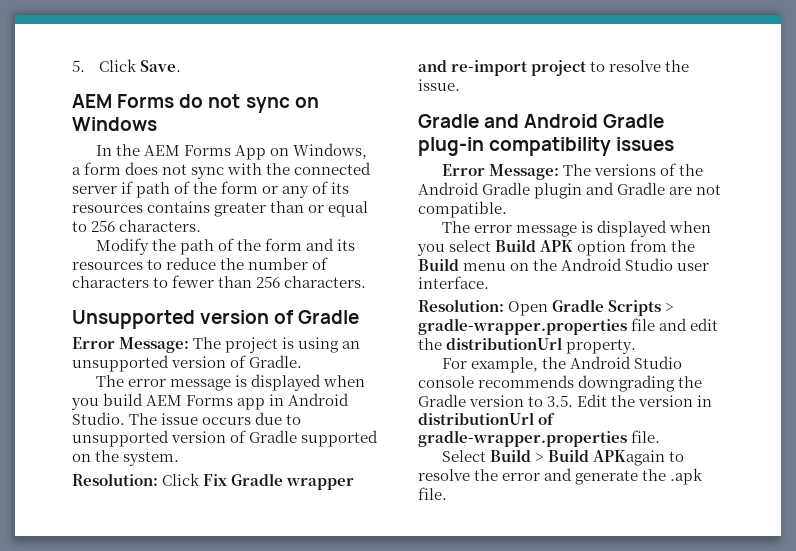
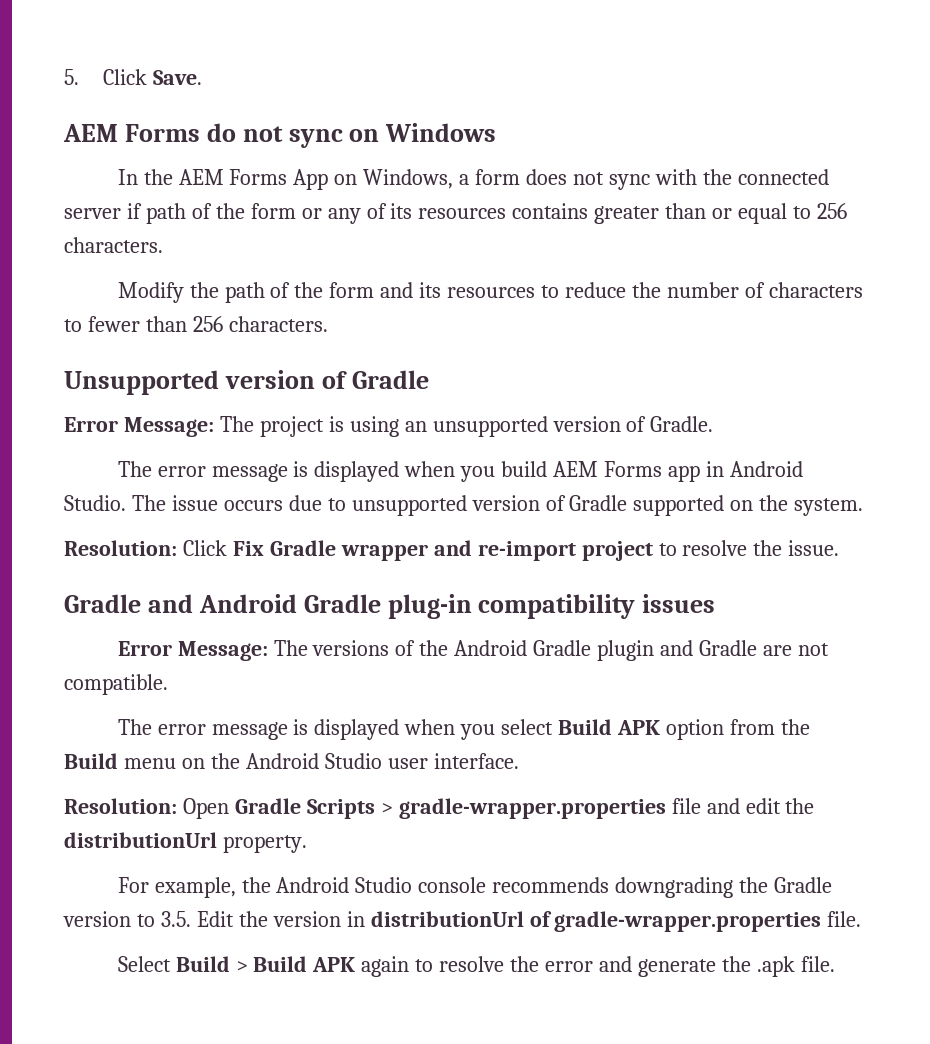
- Select Build > Build APKagain to resolve the error and generate the .apk file.
+ Select Build > Build APK again to resolve the error and generate the .apk file.

